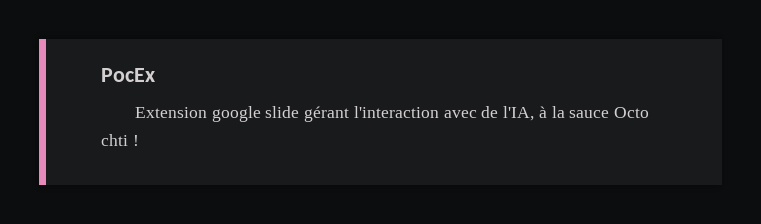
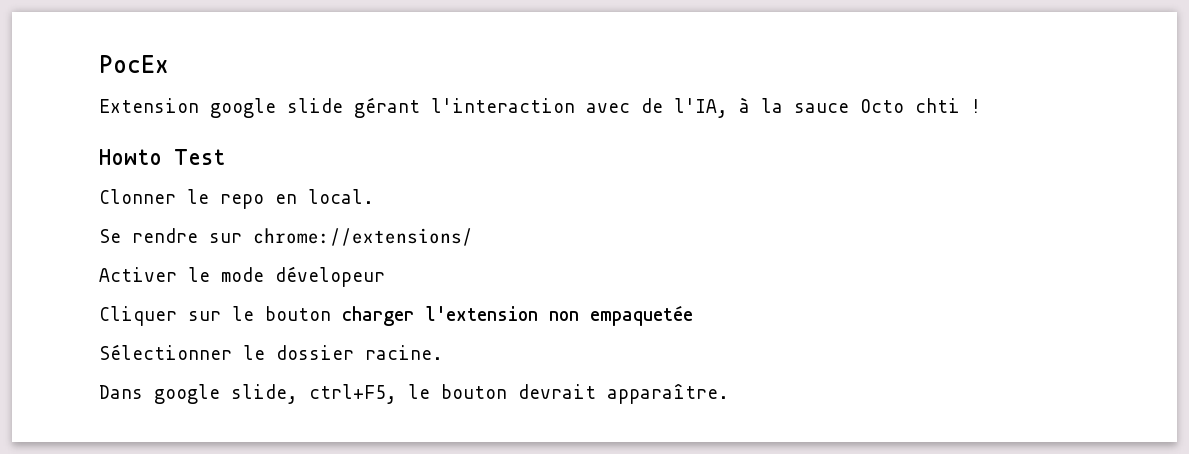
+ Howto Test
+ Clonner le repo en local.
+ Se rendre sur chrome://extensions/
+ Activer le mode dévelopeur
+ Cliquer sur le bouton charger l'extension non empaquetée
+ Sélectionner le dossier racine.
+ Dans google slide, ctrl+F5, le bouton devrait apparaître.

